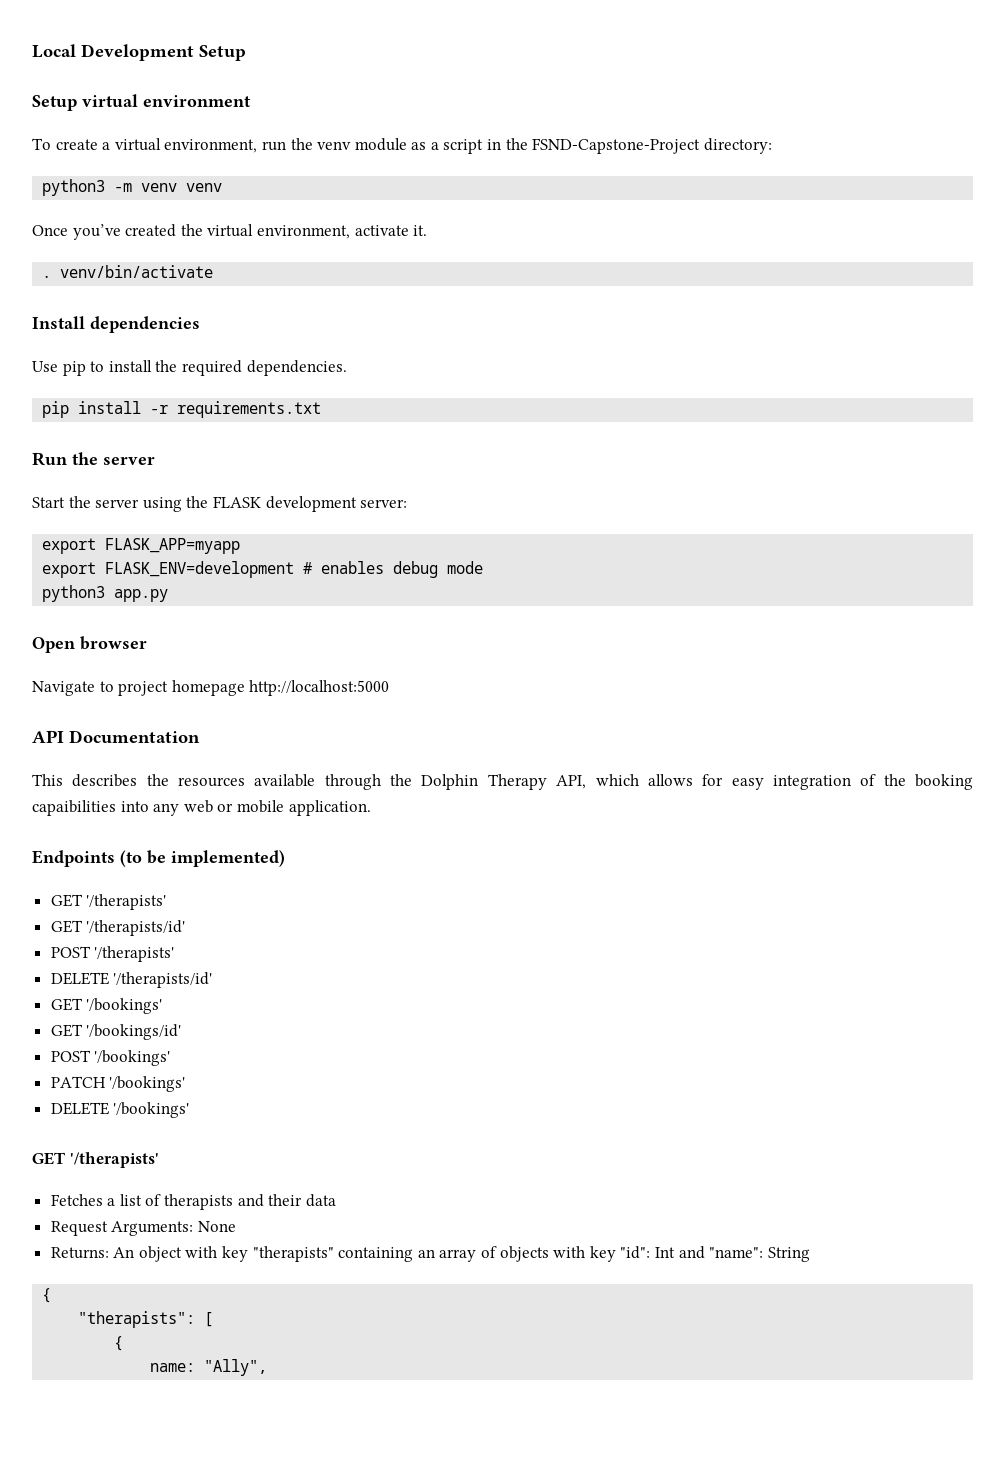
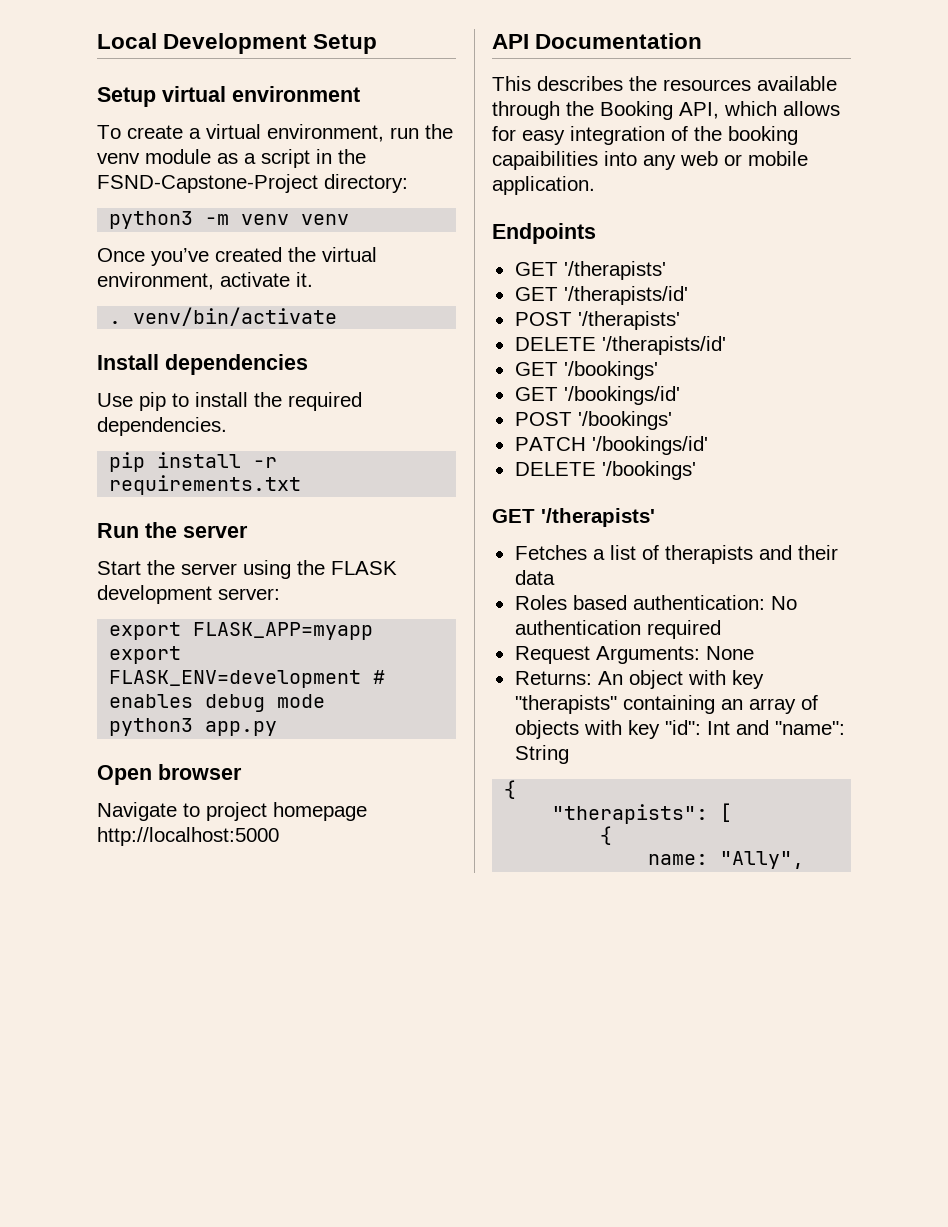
- This describes the resources available through the Dolphin Therapy API, which allows for easy integration of the booking capaibilities into any web or mobile application.
+ This describes the resources available through the Booking API, which allows for easy integration of the booking capaibilities into any web or mobile application.
- Endpoints (to be implemented)
+ Endpoints
- PATCH '/bookings'
+ PATCH '/bookings/id'
+ Roles based authentication: No authentication required

